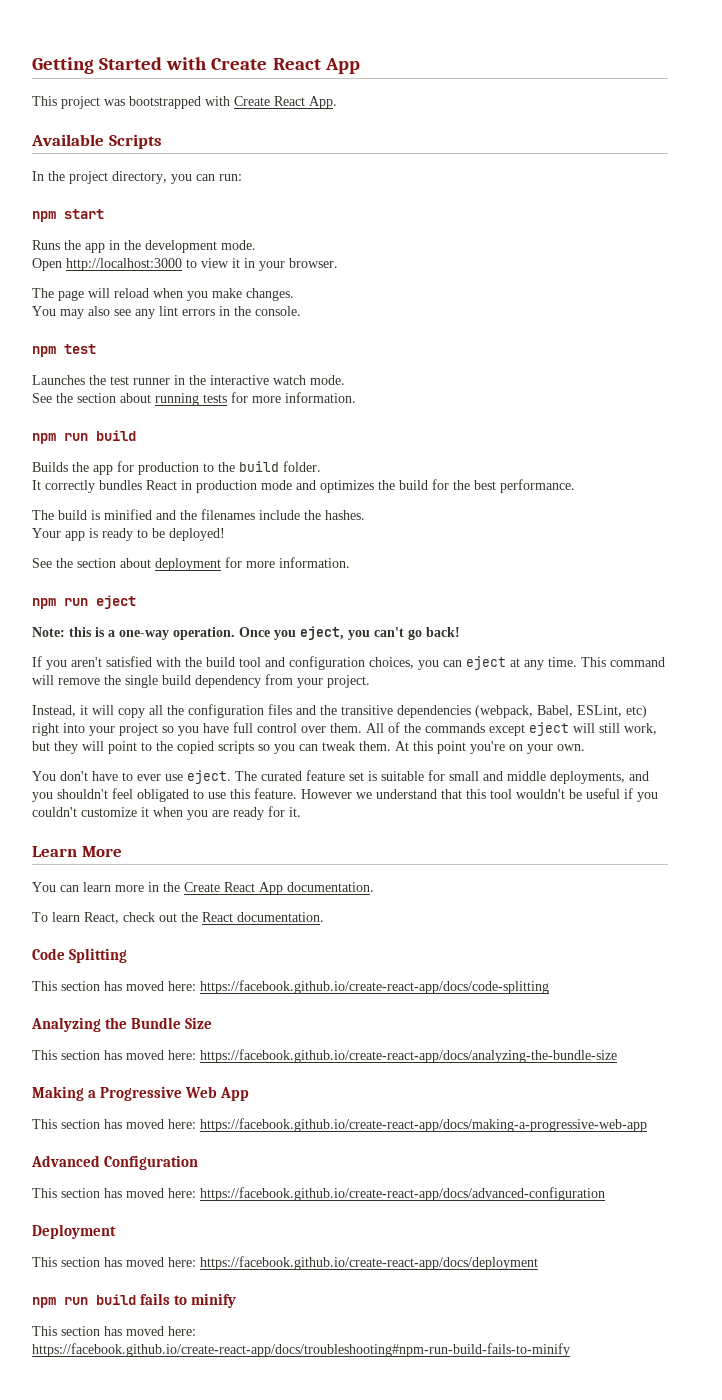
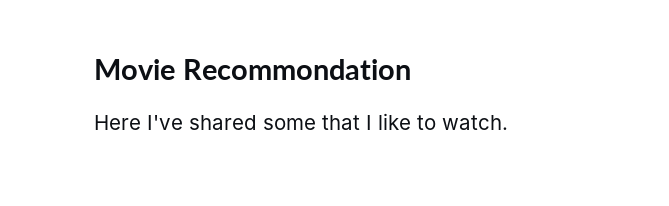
- Getting Started with Create React App
- This project was bootstrapped with Create React App.
- Available Scripts
- In the project directory, you can run:
- npm start
- Runs the app in the development mode.
- Open http://localhost:3000 to view it in your browser.
- The page will reload when you make changes.
- You may also see any lint errors in the console.
- npm test
- Launches the test runner in the interactive watch mode.
- See the section about running tests for more information.
- npm run build
- Builds the app for production to the build folder.
- It correctly bundles React in production mode and optimizes the build for the best performance.
- The build is minified and the filenames include the hashes.
- Your app is ready to be deployed!
- See the section about deployment for more information.
- npm run eject
- Note: this is a one-way operation. Once you eject, you can't go back!
- If you aren't satisfied with the build tool and configuration choices, you can eject at any time. This command will remove the single build dependency from your project.
- Instead, it will copy all the configuration files and the transitive dependencies (webpack, Babel, ESLint, etc) right into your project so you have full control over them. All of the commands except eject will still work, but they will point to the copied scripts so you can tweak them. At this point you're on your own.
- You don't have to ever use eject. The curated feature set is suitable for small and middle deployments, and you shouldn't feel obligated to use this feature. However we understand that this tool wouldn't be useful if you couldn't customize it when you are ready for it.
- Learn More
- You can learn more in the Create React App documentation.
- To learn React, check out the React documentation.
- Code Splitting
- This section has moved here: https://facebook.github.io/create-react-app/docs/code-splitting
- Analyzing the Bundle Size
- This section has moved here: https://facebook.github.io/create-react-app/docs/analyzing-the-bundle-size
- Making a Progressive Web App
- This section has moved here: https://facebook.github.io/create-react-app/docs/making-a-progressive-web-app
- Advanced Configuration
- This section has moved here: https://facebook.github.io/create-react-app/docs/advanced-configuration
- Deployment
- This section has moved here: https://facebook.github.io/create-react-app/docs/deployment
- npm run build fails to minify
- This section has moved here: https://facebook.github.io/create-react-app/docs/troubleshooting#npm-run-build-fails-to-minify
+ Movie Recommondation
+ Here I've shared some that I like to watch.

